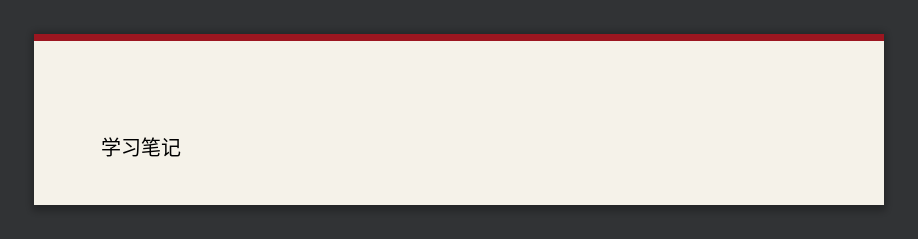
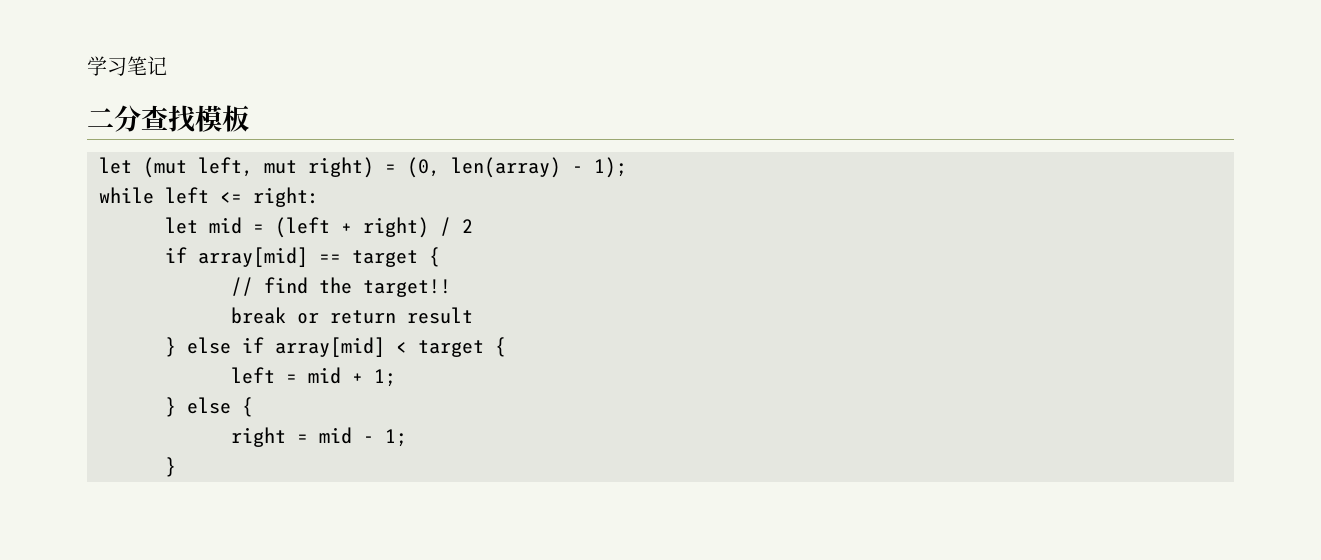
+ 二分查找模板
+ let (mut left, mut right) = (0, len(array) - 1);
+ while left <= right:
+ let mid = (left + right) / 2
+ if array[mid] == target {
+ // find the target!!
+ break or return result
+ } else if array[mid] < target {
+ left = mid + 1;
+ } else {
+ right = mid - 1;
+ }

